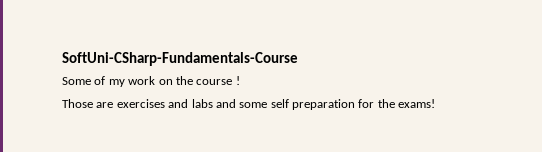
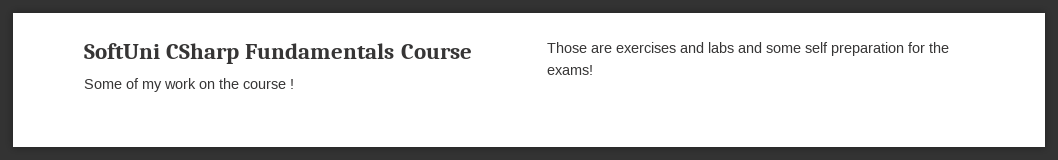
- SoftUni-CSharp-Fundamentals-Course
+ SoftUni CSharp Fundamentals Course

